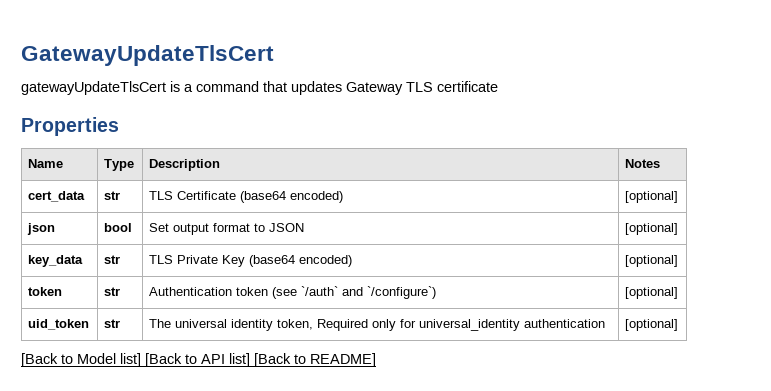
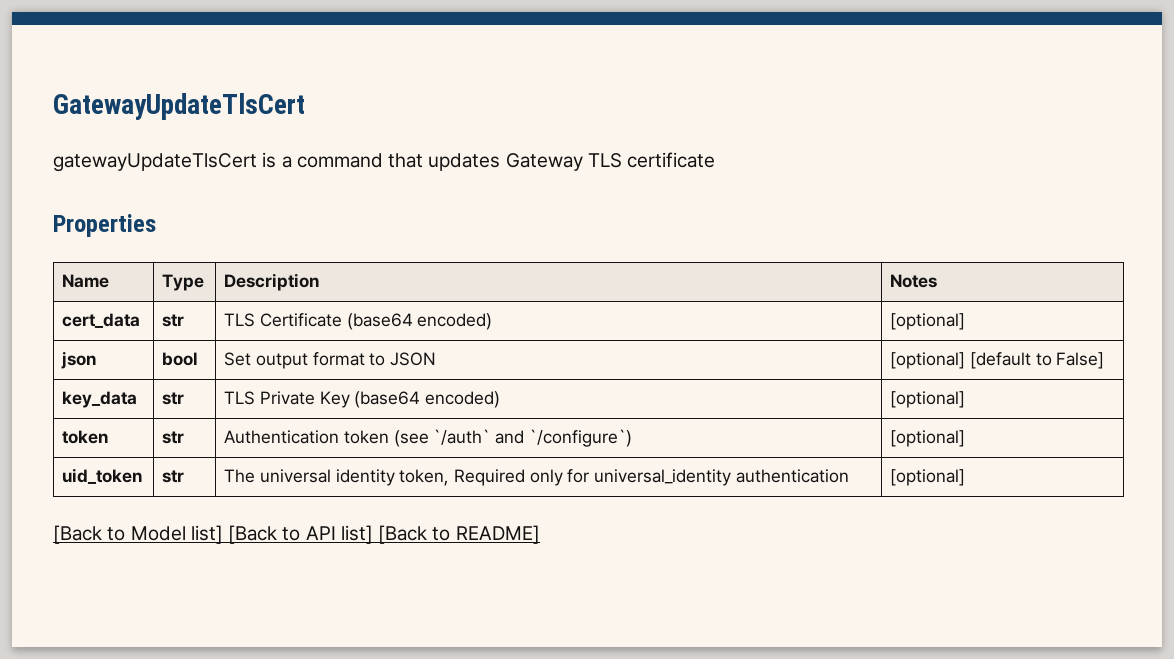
- json | bool | Set output format to JSON | [optional]
+ json | bool | Set output format to JSON | [optional] [default to False]

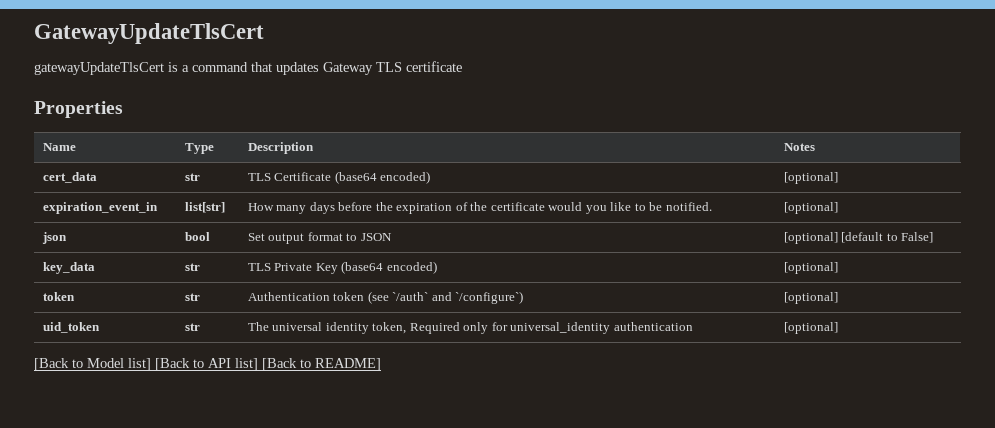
+ expiration_event_in | list[str] | How many days before the expiration of the certificate would you like to be notified. | [optional]

